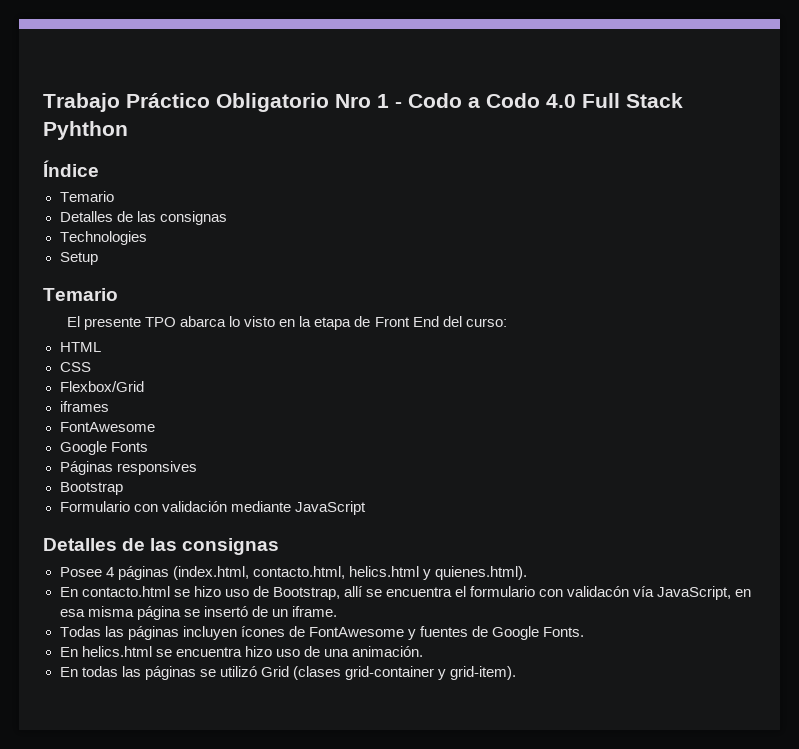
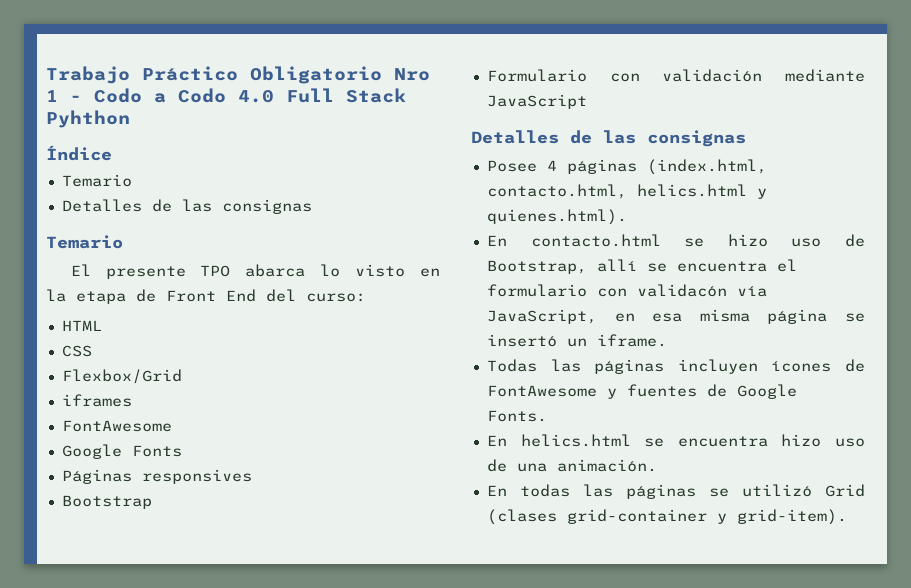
- Technologies
- Setup
- En contacto.html se hizo uso de Bootstrap, allí se encuentra el formulario con validacón vía JavaScript, en esa misma página se insertó de un iframe.
+ En contacto.html se hizo uso de Bootstrap, allí se encuentra el formulario con validacón vía JavaScript, en esa misma página se insertó un iframe.

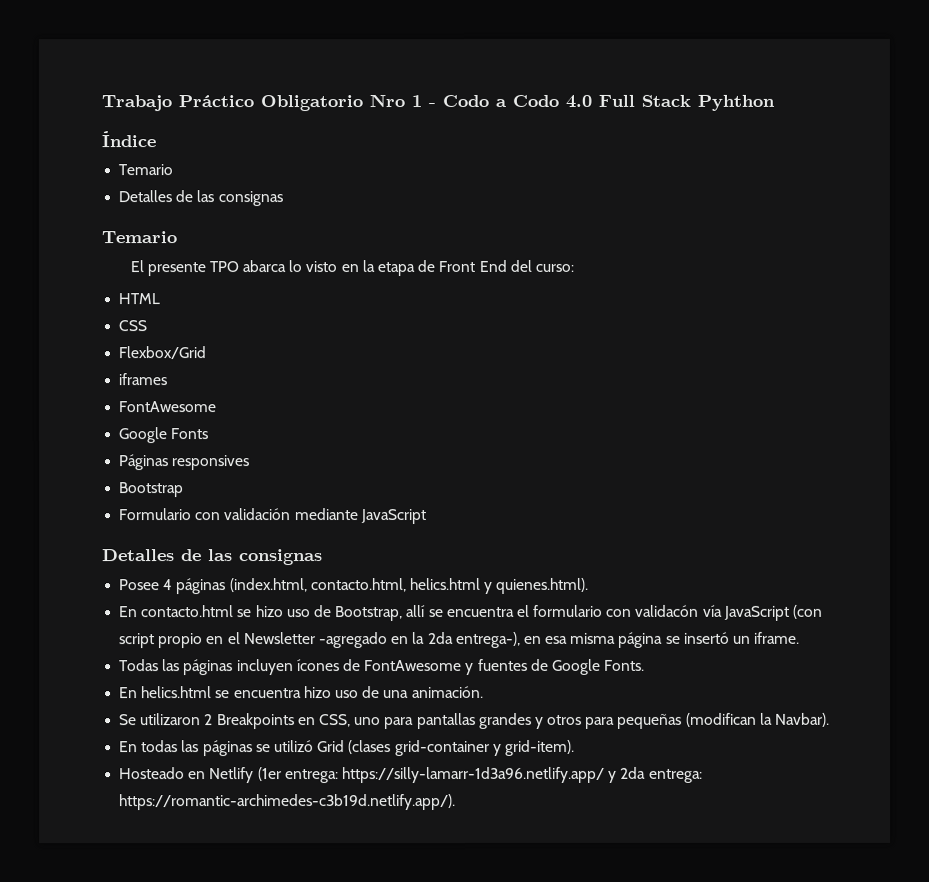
- En contacto.html se hizo uso de Bootstrap, allí se encuentra el formulario con validacón vía JavaScript, en esa misma página se insertó un iframe.
+ En contacto.html se hizo uso de Bootstrap, allí se encuentra el formulario con validacón vía JavaScript (con script propio en el Newsletter -agregado en la 2da entrega-), en esa misma página se insertó un iframe.
+ Se utilizaron 2 Breakpoints en CSS, uno para pantallas grandes y otros para pequeñas (modifican la Navbar).
+ Hosteado en Netlify (1er entrega: https://silly-lamarr-1d3a96.netlify.app/ y 2da entrega: https://romantic-archimedes-c3b19d.netlify.app/).

